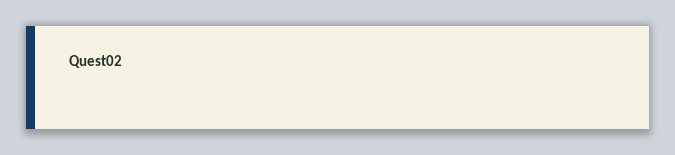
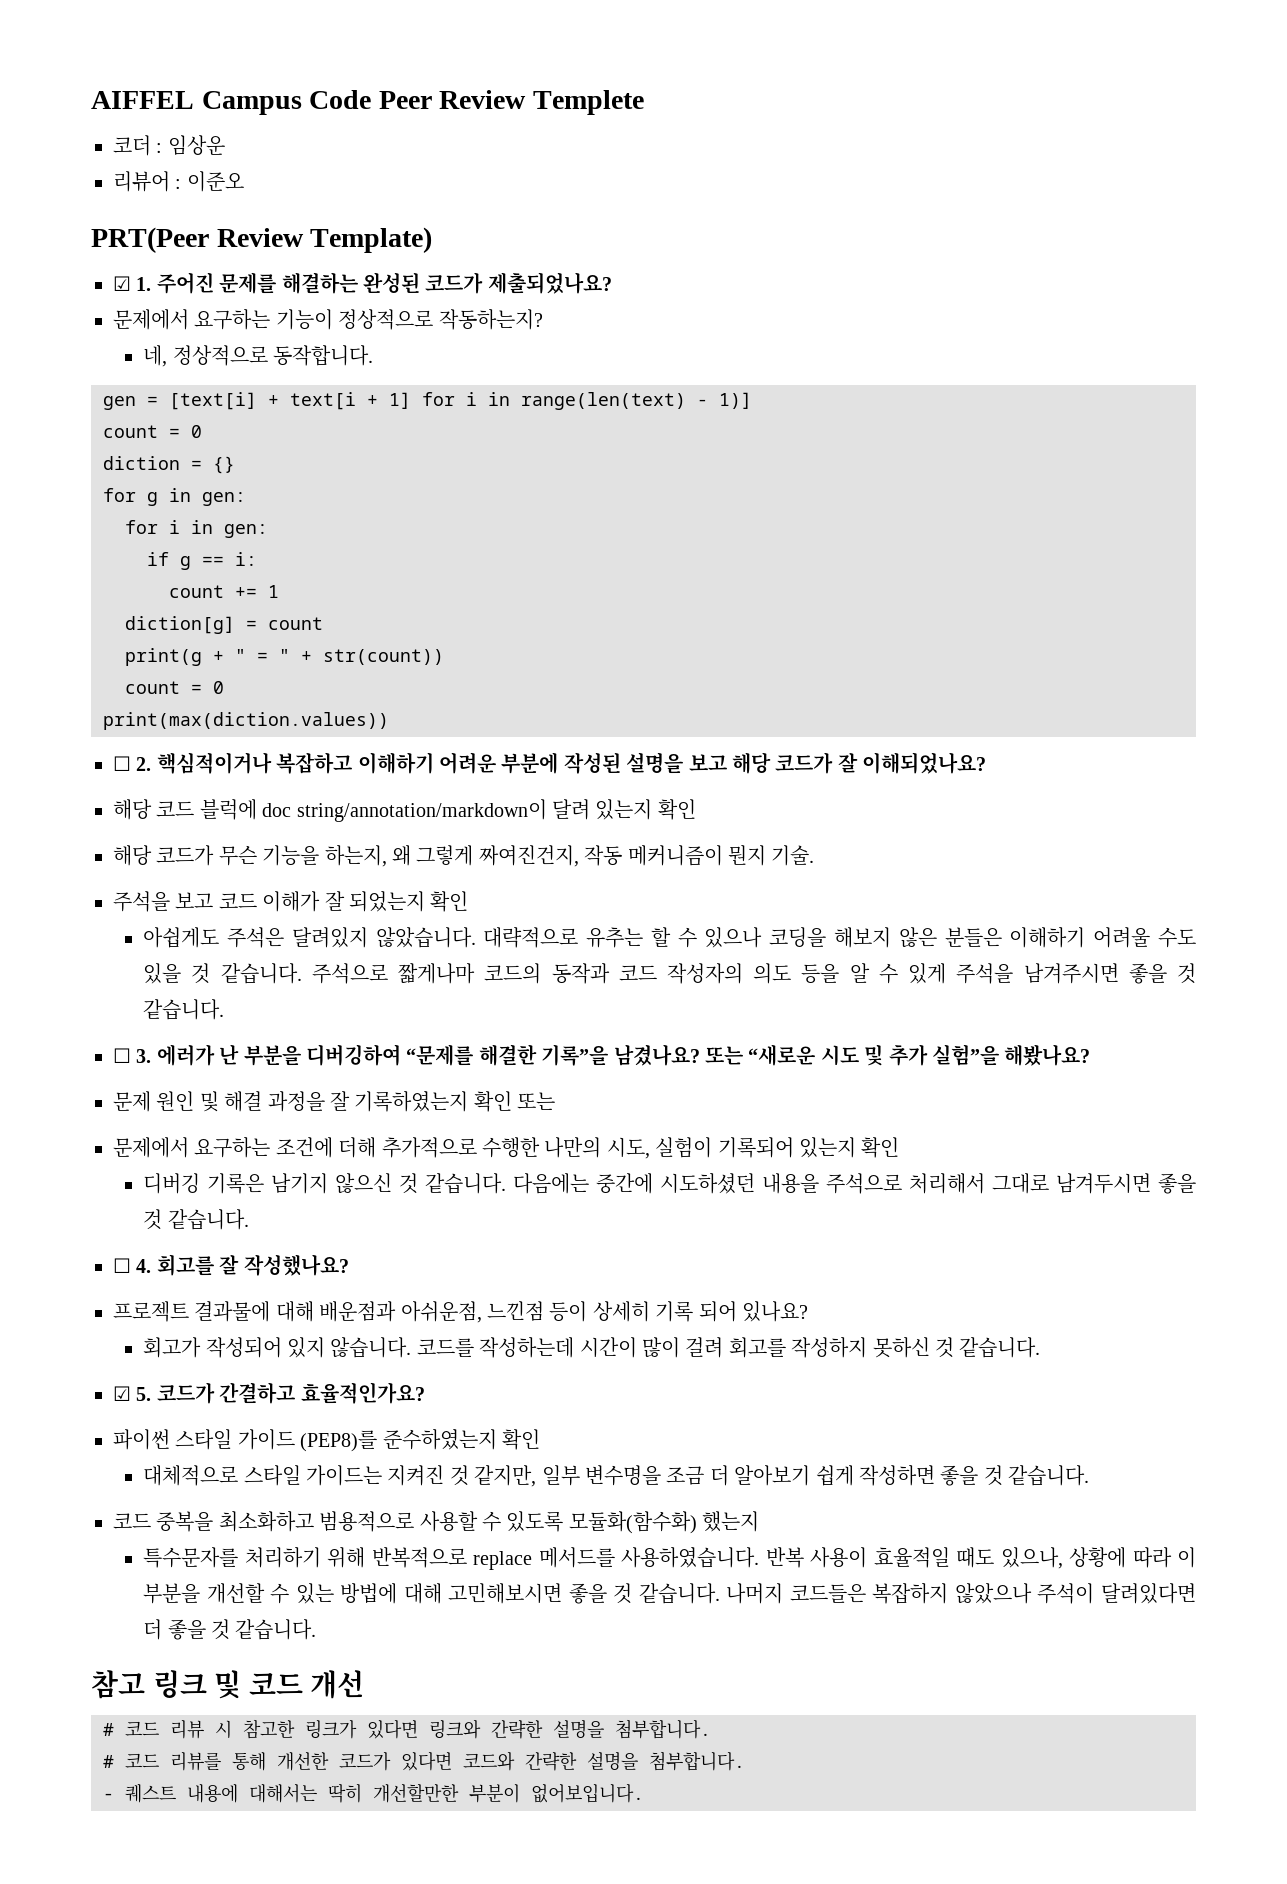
- Quest02
+ AIFFEL Campus Code Peer Review Templete
+ 코더 : 임상운
+ 리뷰어 : 이준오
+ PRT(Peer Review Template)
+ ☑ 1. 주어진 문제를 해결하는 완성된 코드가 제출되었나요?
+ 문제에서 요구하는 기능이 정상적으로 작동하는지?
+ 네, 정상적으로 동작합니다.
+ gen = [text[i] + text[i + 1] for i in range(len(text) - 1)]
+ count = 0
+ diction = {}
+ for g in gen:
+ for i in gen:
+ if g == i:
+ count += 1
+ diction[g] = count
+ print(g + " = " + str(count))
+ count = 0
+ print(max(diction.values))
+ ☐ 2. 핵심적이거나 복잡하고 이해하기 어려운 부분에 작성된 설명을 보고 해당 코드가 잘 이해되었나요?
+ 해당 코드 블럭에 doc string/annotation/markdown이 달려 있는지 확인
+ 해당 코드가 무슨 기능을 하는지, 왜 그렇게 짜여진건지, 작동 메커니즘이 뭔지 기술.
+ 주석을 보고 코드 이해가 잘 되었는지 확인
+ 아쉽게도 주석은 달려있지 않았습니다. 대략적으로 유추는 할 수 있으나 코딩을 해보지 않은 분들은 이해하기 어려울 수도 있을 것 같습니다. 주석으로 짧게나마 코드의 동작과 코드 작성자의 의도 등을 알 수 있게 주석을 남겨주시면 좋을 것 같습니다.
+ ☐ 3. 에러가 난 부분을 디버깅하여 “문제를 해결한 기록”을 남겼나요? 또는 “새로운 시도 및 추가 실험”을 해봤나요?
+ 문제 원인 및 해결 과정을 잘 기록하였는지 확인 또는
+ 문제에서 요구하는 조건에 더해 추가적으로 수행한 나만의 시도, 실험이 기록되어 있는지 확인
+ 디버깅 기록은 남기지 않으신 것 같습니다. 다음에는 중간에 시도하셨던 내용을 주석으로 처리해서 그대로 남겨두시면 좋을 것 같습니다.
+ ☐ 4. 회고를 잘 작성했나요?
+ 프로젝트 결과물에 대해 배운점과 아쉬운점, 느낀점 등이 상세히 기록 되어 있나요?
+ 회고가 작성되어 있지 않습니다. 코드를 작성하는데 시간이 많이 걸려 회고를 작성하지 못하신 것 같습니다.
+ ☑ 5. 코드가 간결하고 효율적인가요?
+ 파이썬 스타일 가이드 (PEP8)를 준수하였는지 확인
+ 대체적으로 스타일 가이드는 지켜진 것 같지만, 일부 변수명을 조금 더 알아보기 쉽게 작성하면 좋을 것 같습니다.
+ 코드 중복을 최소화하고 범용적으로 사용할 수 있도록 모듈화(함수화) 했는지
+ 특수문자를 처리하기 위해 반복적으로 replace 메서드를 사용하였습니다. 반복 사용이 효율적일 때도 있으나, 상황에 따라 이 부분을 개선할 수 있는 방법에 대해 고민해보시면 좋을 것 같습니다. 나머지 코드들은 복잡하지 않았으나 주석이 달려있다면 더 좋을 것 같습니다.
+ 참고 링크 및 코드 개선
+ # 코드 리뷰 시 참고한 링크가 있다면 링크와 간략한 설명을 첨부합니다.
+ # 코드 리뷰를 통해 개선한 코드가 있다면 코드와 간략한 설명을 첨부합니다.
+ - 퀘스트 내용에 대해서는 딱히 개선할만한 부분이 없어보입니다.

